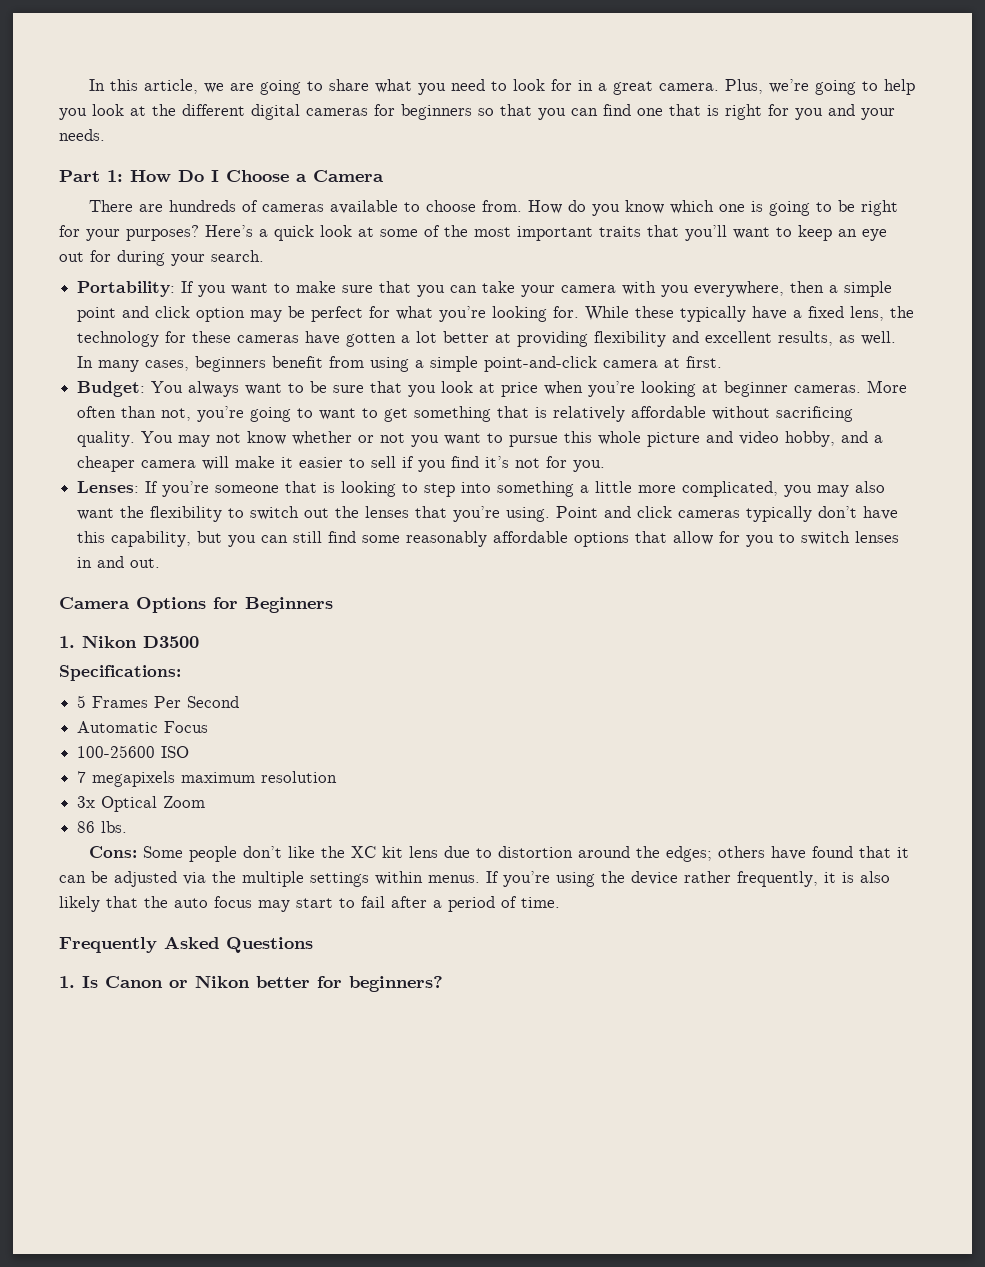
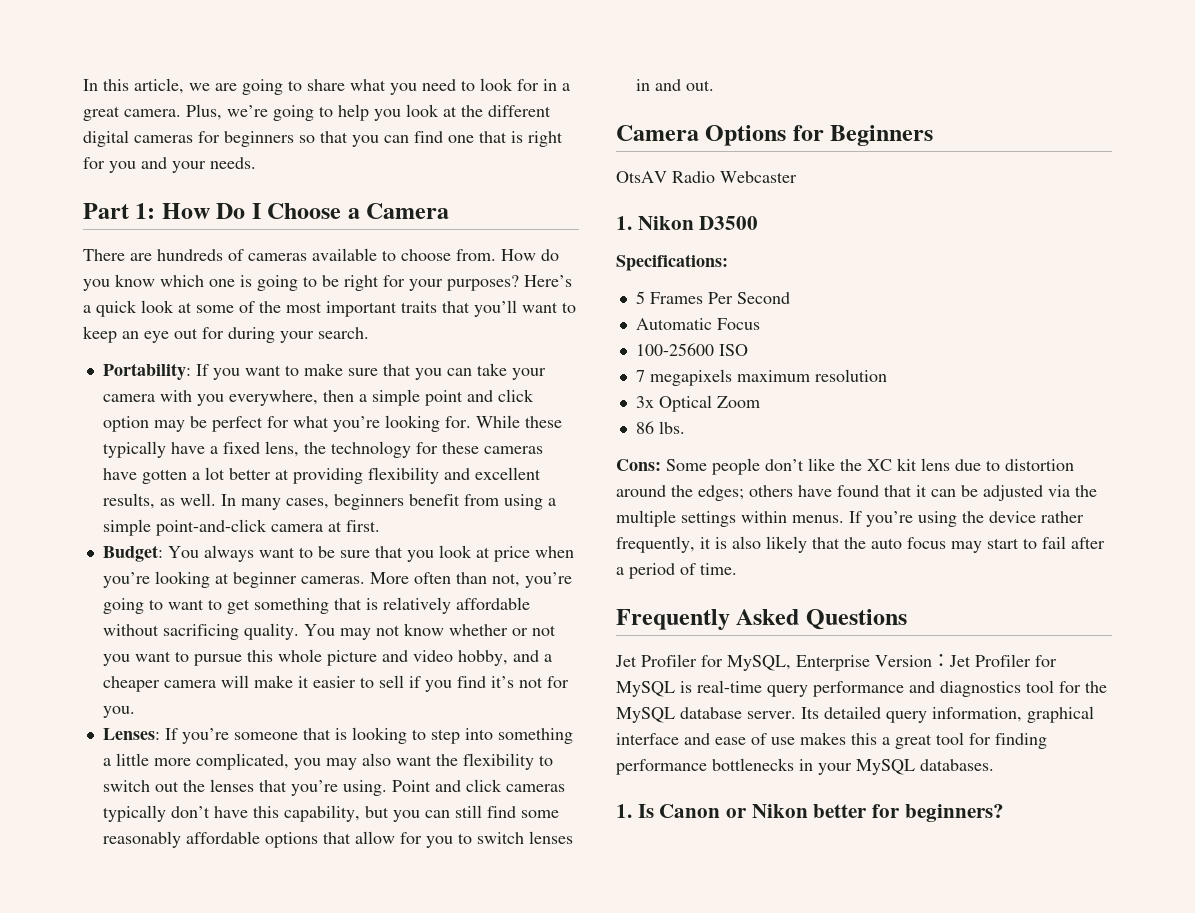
+ OtsAV Radio Webcaster
+ Jet Profiler for MySQL, Enterprise Version：Jet Profiler for MySQL is real-time query performance and diagnostics tool for the MySQL database server. Its detailed query information, graphical interface and ease of use makes this a great tool for finding performance bottlenecks in your MySQL databases.

